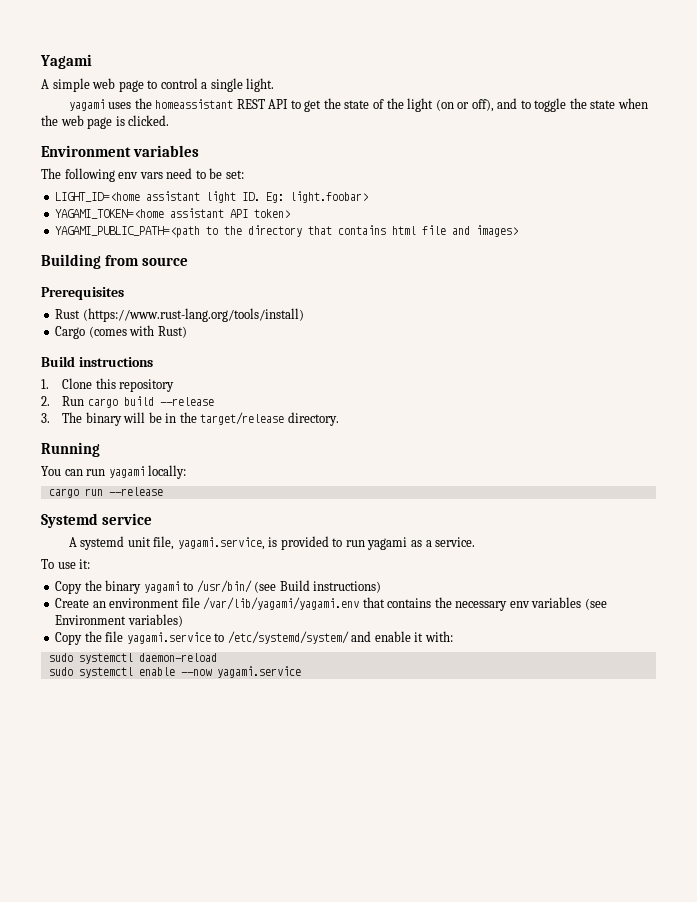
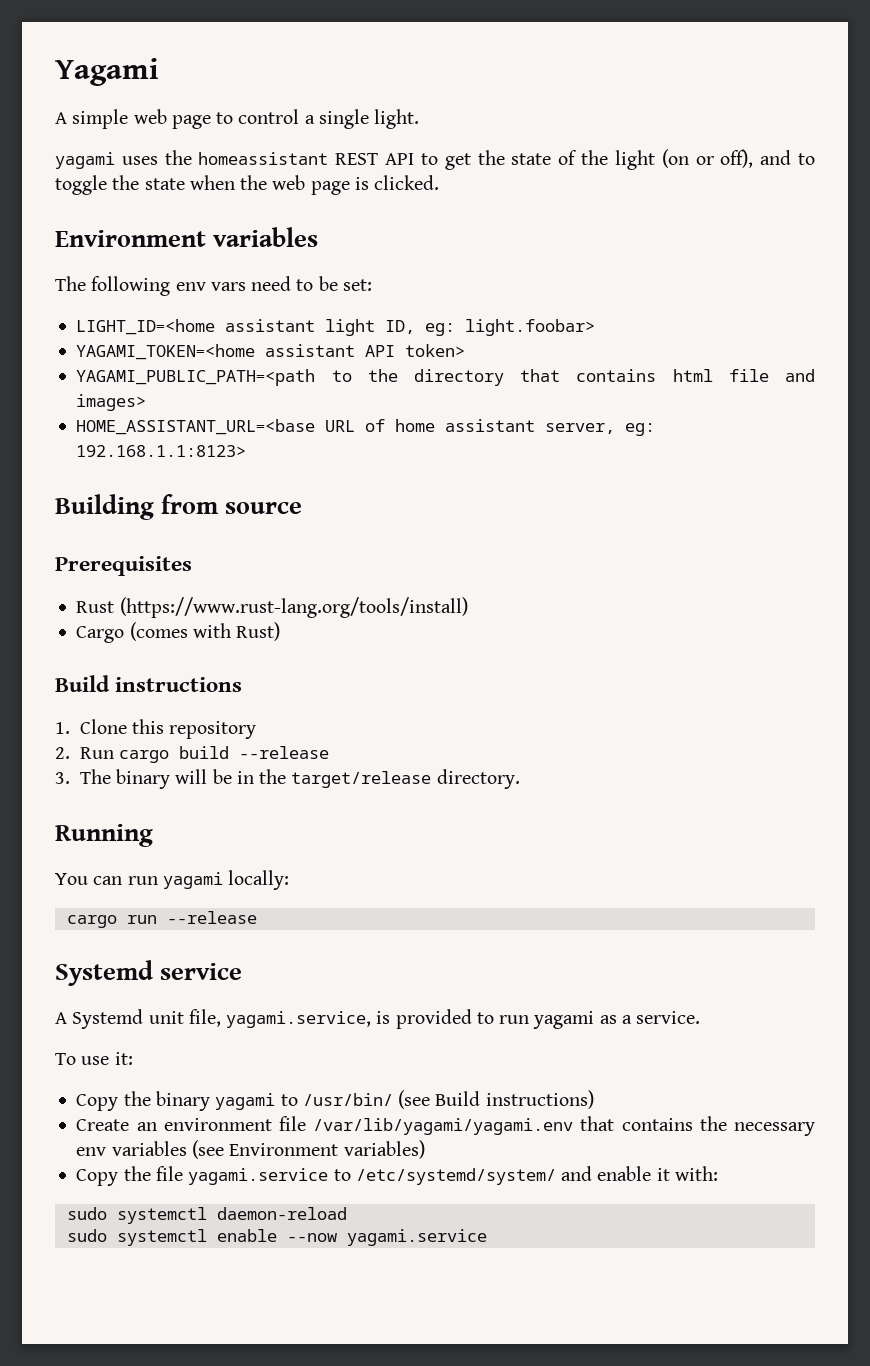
- LIGHT_ID=<home assistant light ID. Eg: light.foobar>
+ LIGHT_ID=<home assistant light ID, eg: light.foobar>
+ HOME_ASSISTANT_URL=<base URL of home assistant server, eg: 192.168.1.1:8123>
- A systemd unit file, yagami.service, is provided to run yagami as a service.
+ A Systemd unit file, yagami.service, is provided to run yagami as a service.

